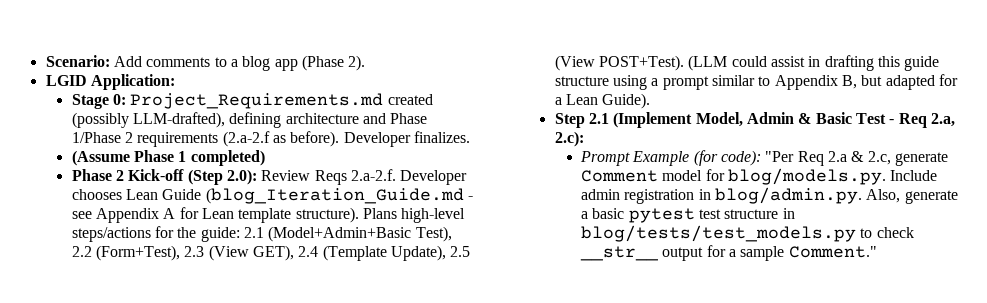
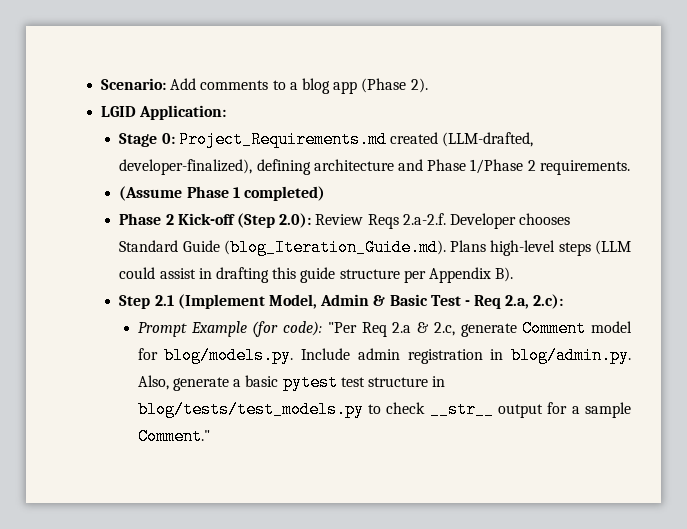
- Stage 0: Project_Requirements.md created (possibly LLM-drafted), defining architecture and Phase 1/Phase 2 requirements (2.a-2.f as before). Developer finalizes.
+ Stage 0: Project_Requirements.md created (LLM-drafted, developer-finalized), defining architecture and Phase 1/Phase 2 requirements.
- Phase 2 Kick-off (Step 2.0): Review Reqs 2.a-2.f. Developer chooses Lean Guide (blog_Iteration_Guide.md - see Appendix A for Lean template structure). Plans high-level steps/actions for the guide: 2.1 (Model+Admin+Basic Test), 2.2 (Form+Test), 2.3 (View GET), 2.4 (Template Update), 2.5 (View POST+Test). (LLM could assist in drafting this guide structure using a prompt similar to Appendix B, but adapted for a Lean Guide).
+ Phase 2 Kick-off (Step 2.0): Review Reqs 2.a-2.f. Developer chooses Standard Guide (blog_Iteration_Guide.md). Plans high-level steps (LLM could assist in drafting this guide structure per Appendix B).

